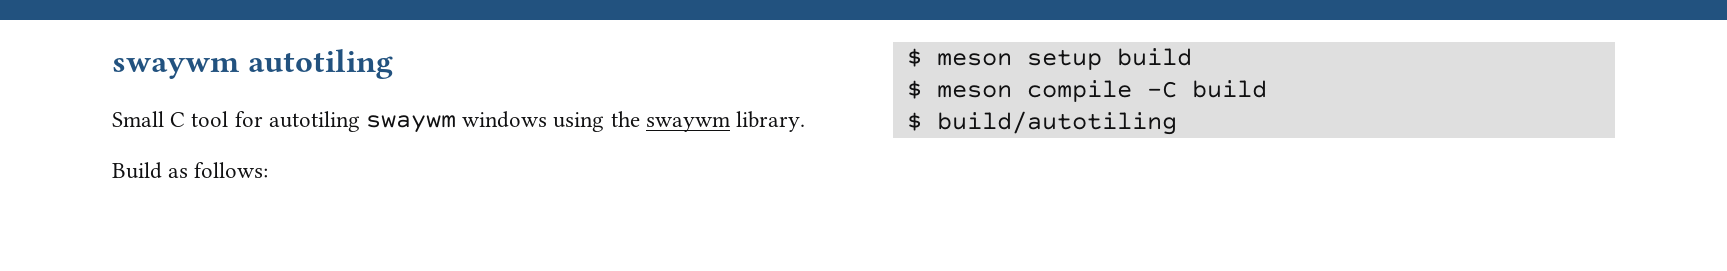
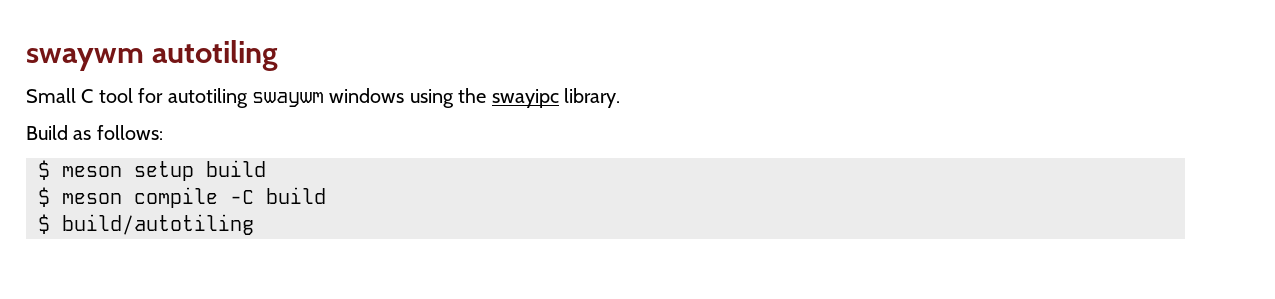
- Small C tool for autotiling swaywm windows using the swaywm library.
+ Small C tool for autotiling swaywm windows using the swayipc library.

